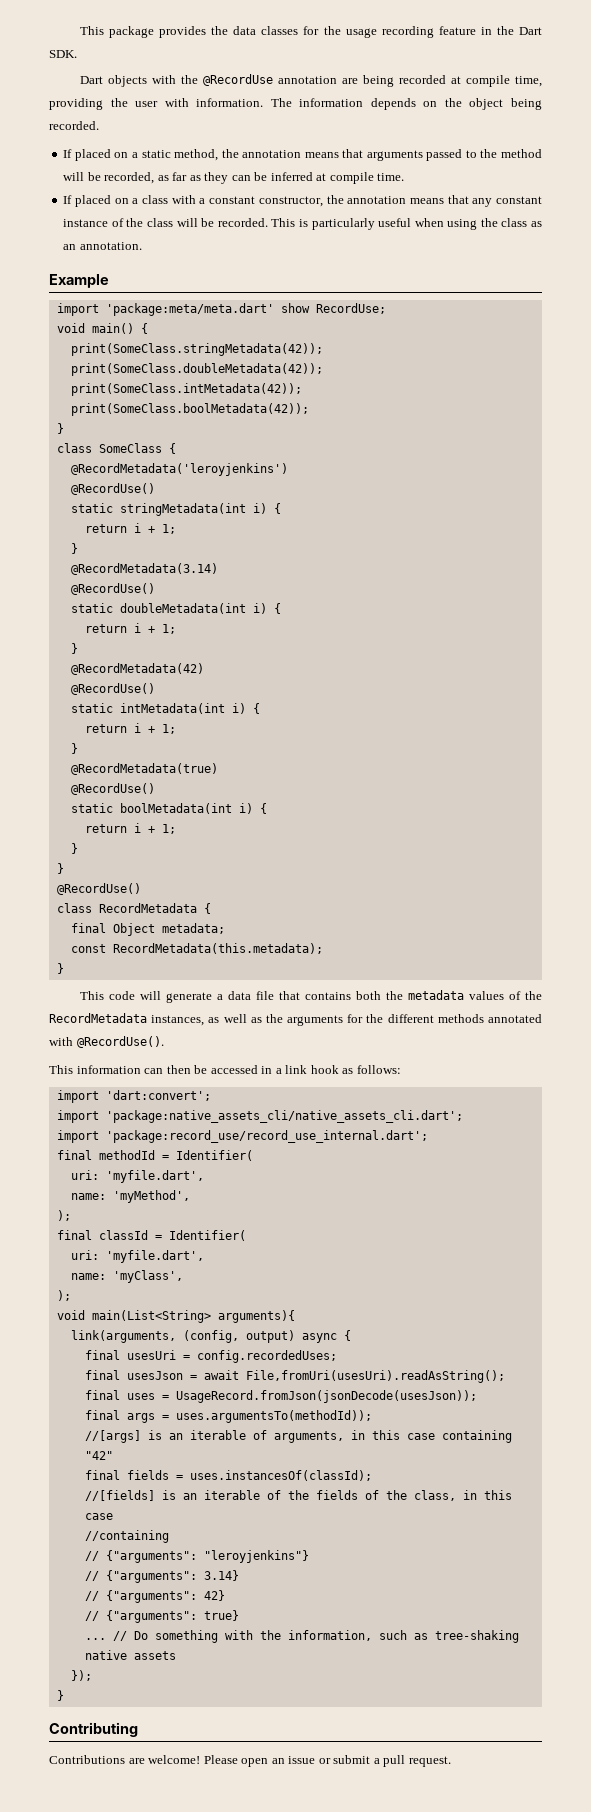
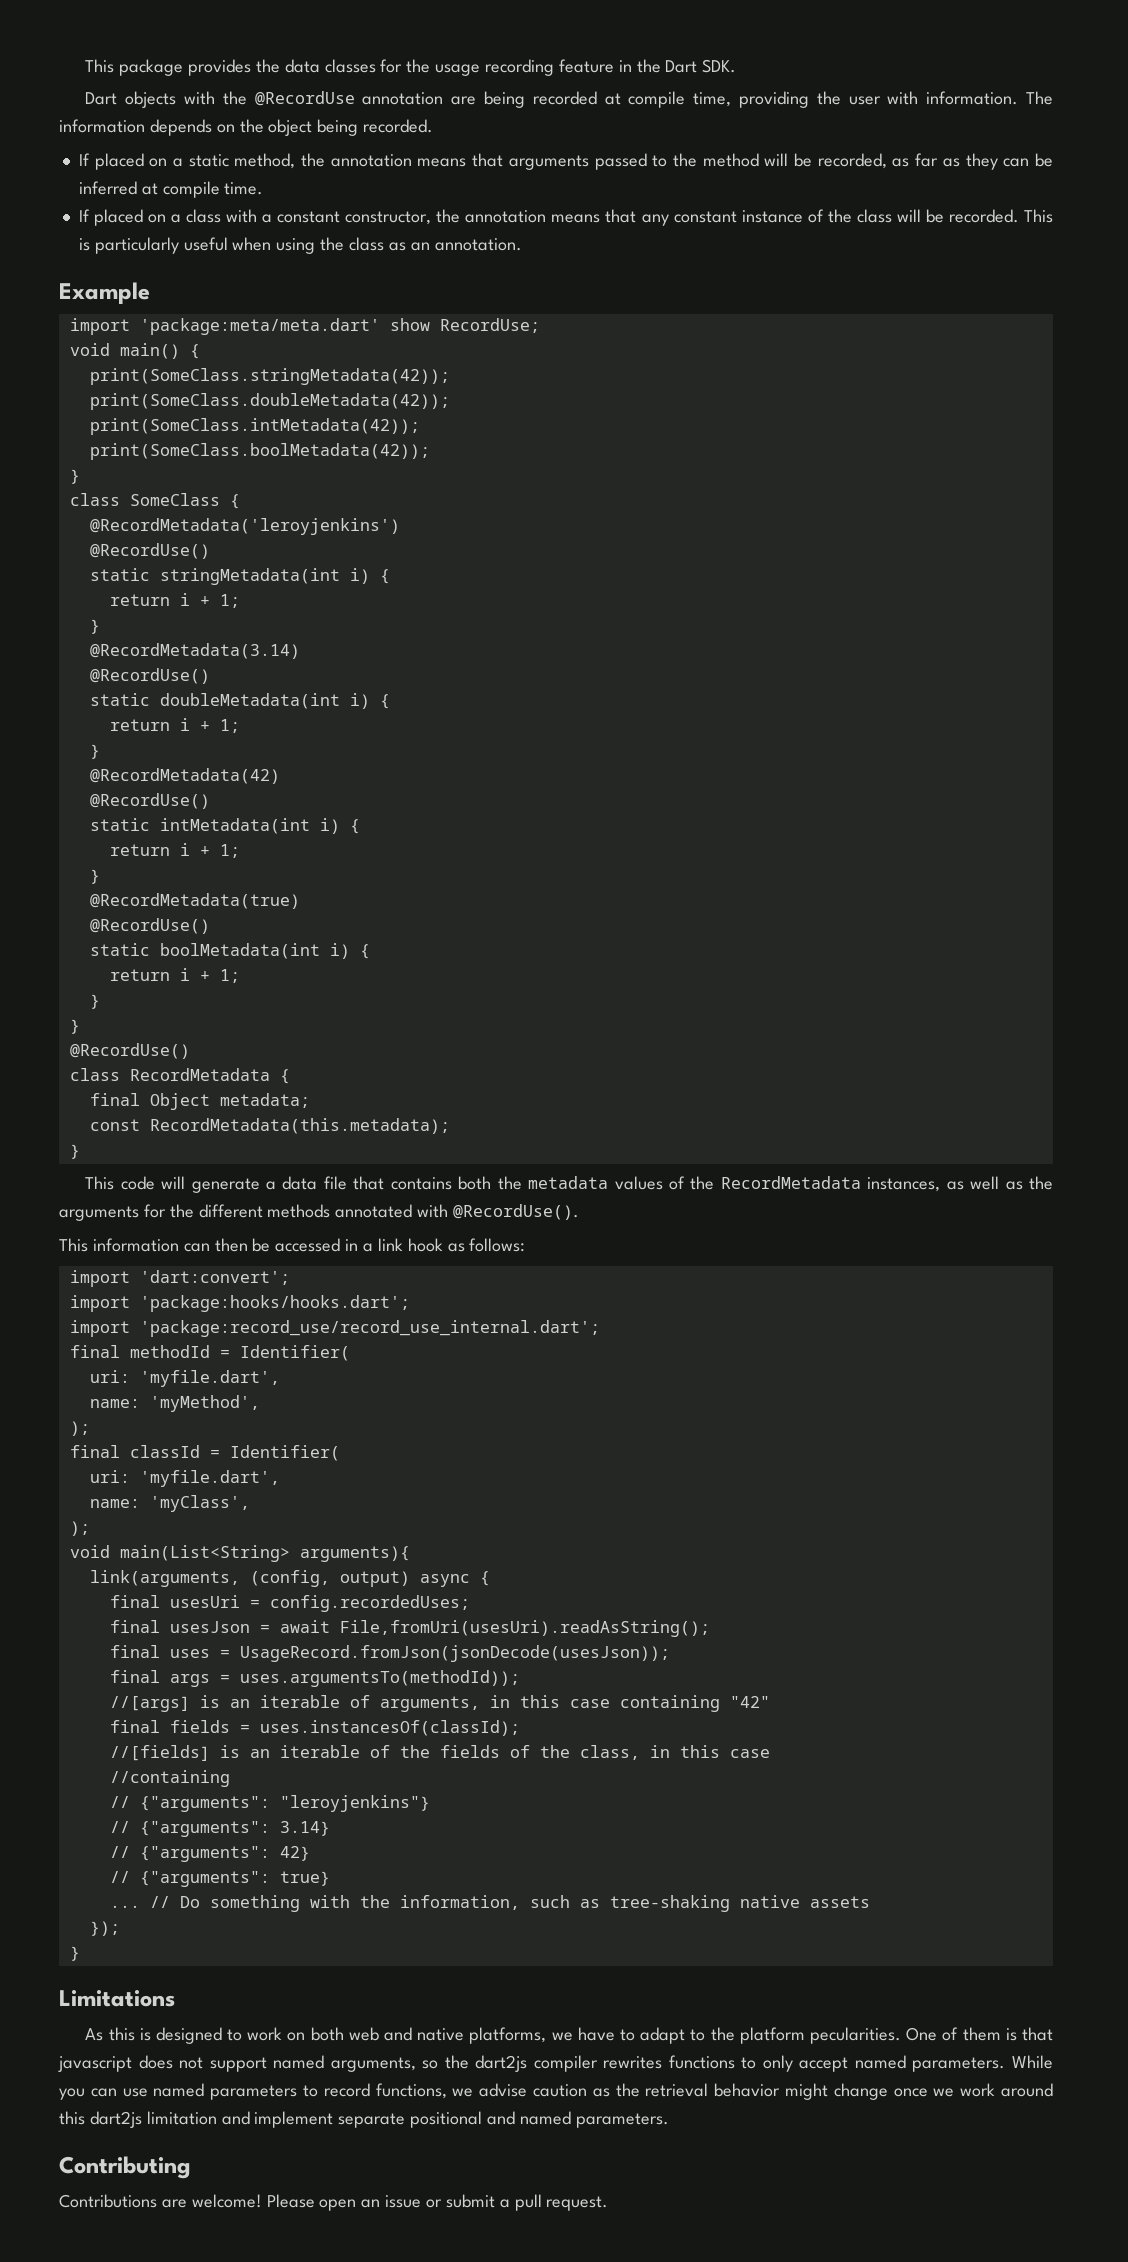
- import 'package:native_assets_cli/native_assets_cli.dart';
+ import 'package:hooks/hooks.dart';
+ Limitations
+ As this is designed to work on both web and native platforms, we have to adapt to the platform pecularities. One of them is that javascript does not support named arguments, so the dart2js compiler rewrites functions to only accept named parameters. While you can use named parameters to record functions, we advise caution as the retrieval behavior might change once we work around this dart2js limitation and implement separate positional and named parameters.

